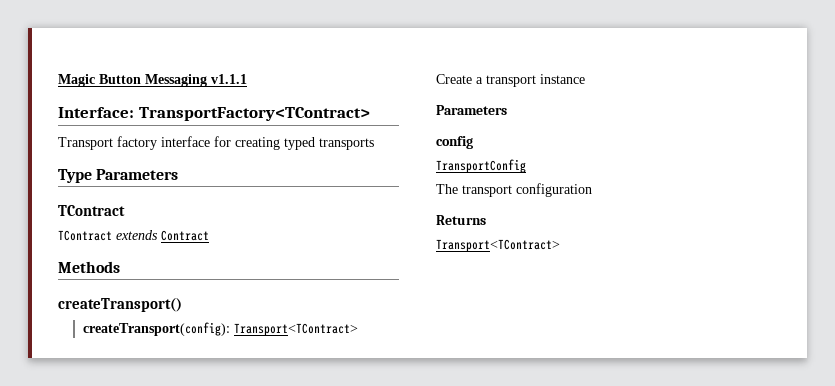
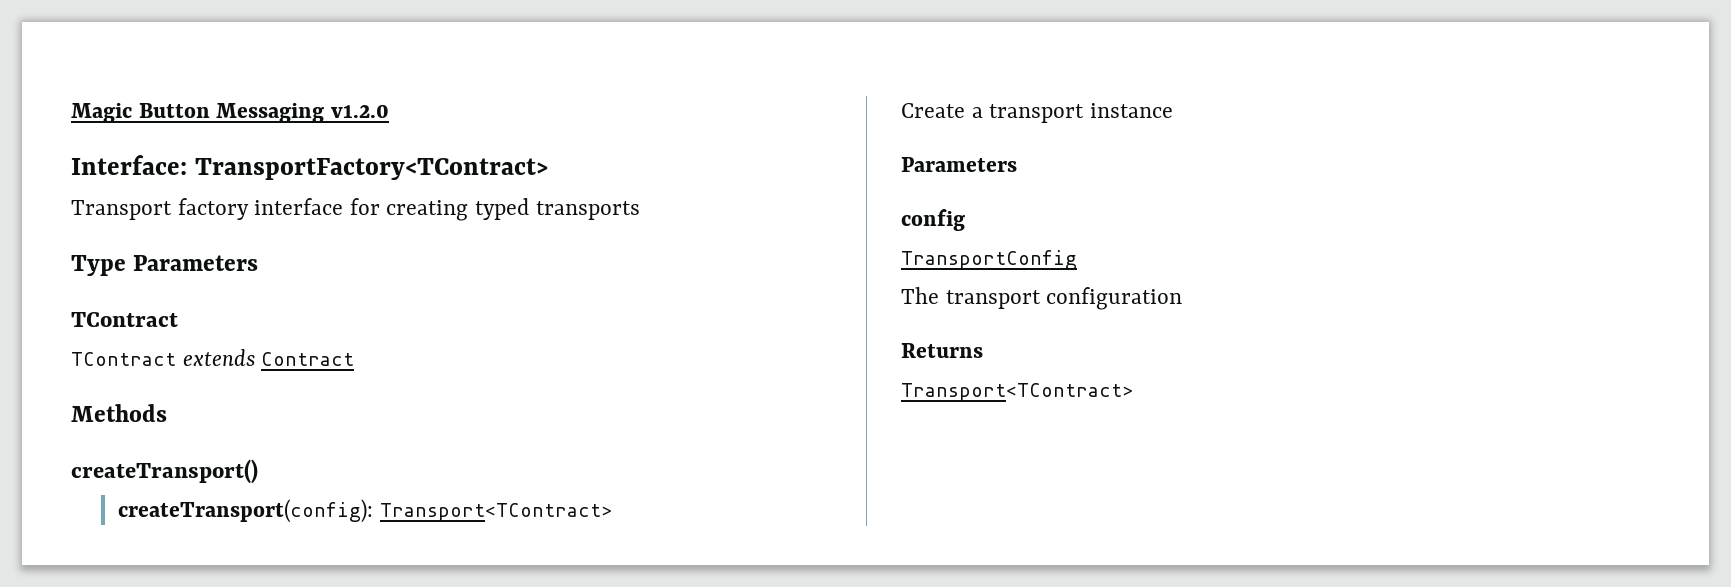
- Magic Button Messaging v1.1.1
+ Magic Button Messaging v1.2.0

